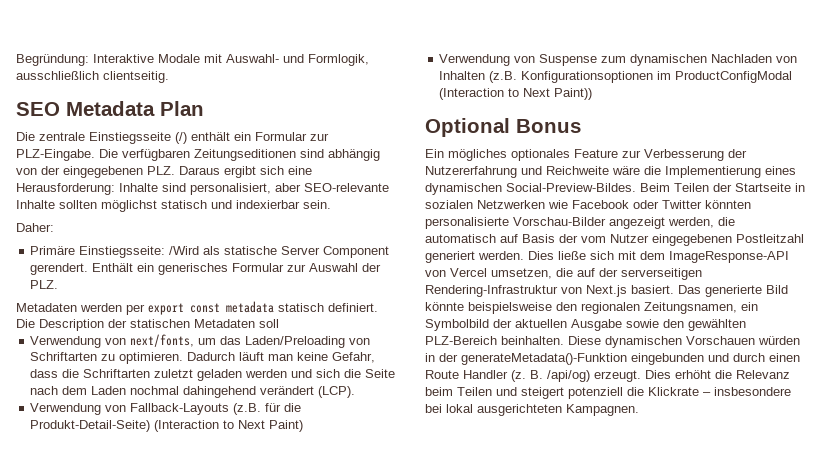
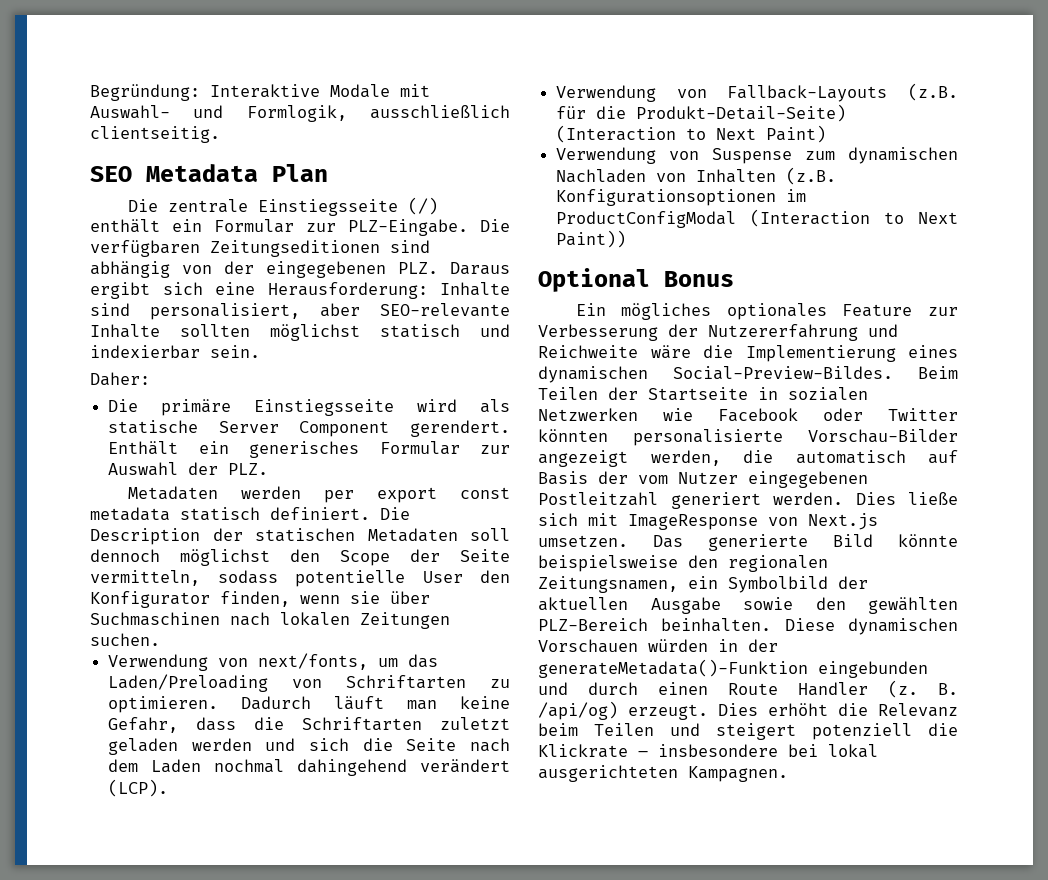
- Primäre Einstiegsseite: /Wird als statische Server Component gerendert.
+ Die primäre Einstiegsseite wird als statische Server Component gerendert.
- Die Description der statischen Metadaten soll
+ Die Description der statischen Metadaten soll dennoch möglichst den Scope der Seite vermitteln, sodass potentielle User den Konfigurator finden, wenn sie über Suchmaschinen nach lokalen Zeitungen suchen.
- Dies ließe sich mit dem ImageResponse-API von Vercel umsetzen, die auf der serverseitigen Rendering-Infrastruktur von Next.js basiert.
+ Dies ließe sich mit ImageResponse von Next.js umsetzen.

